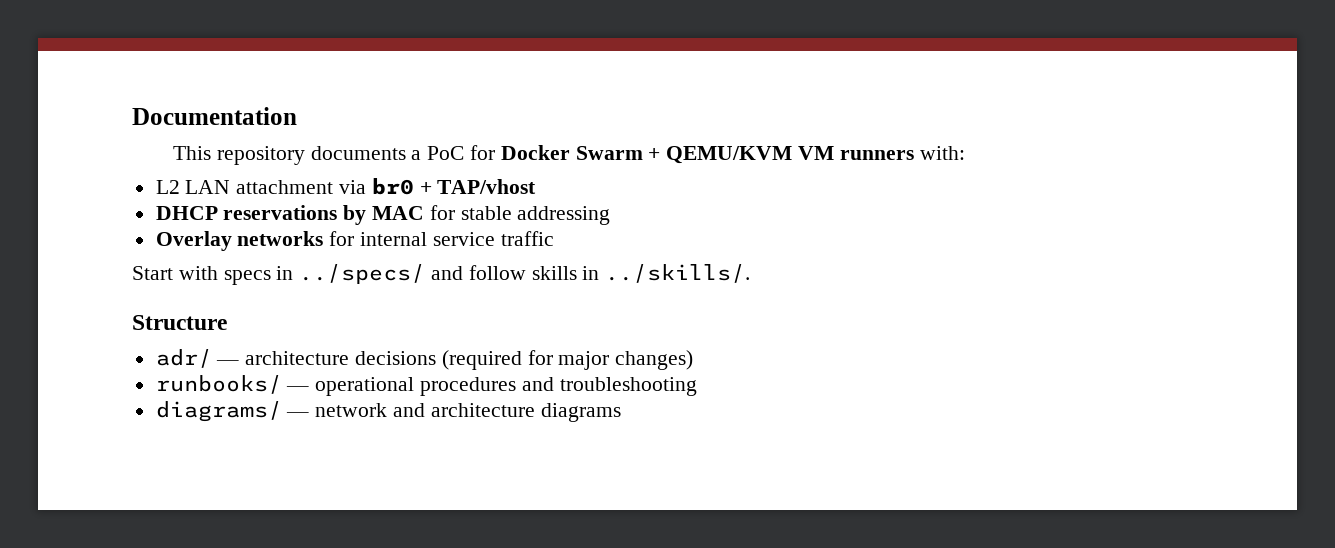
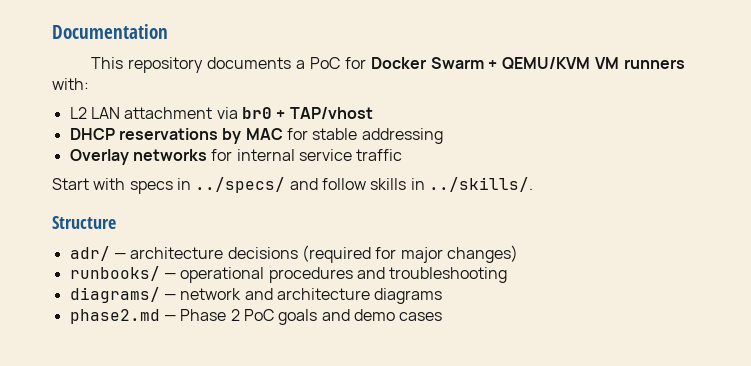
+ phase2.md — Phase 2 PoC goals and demo cases

